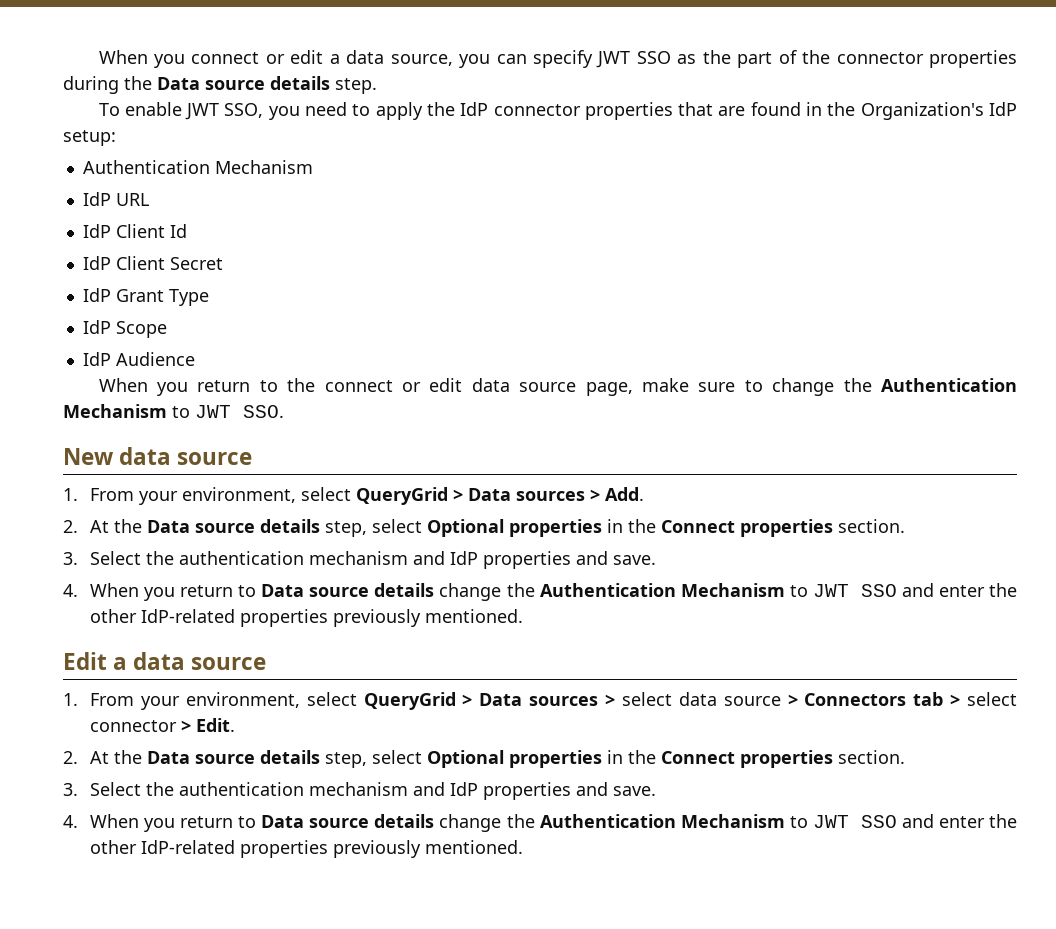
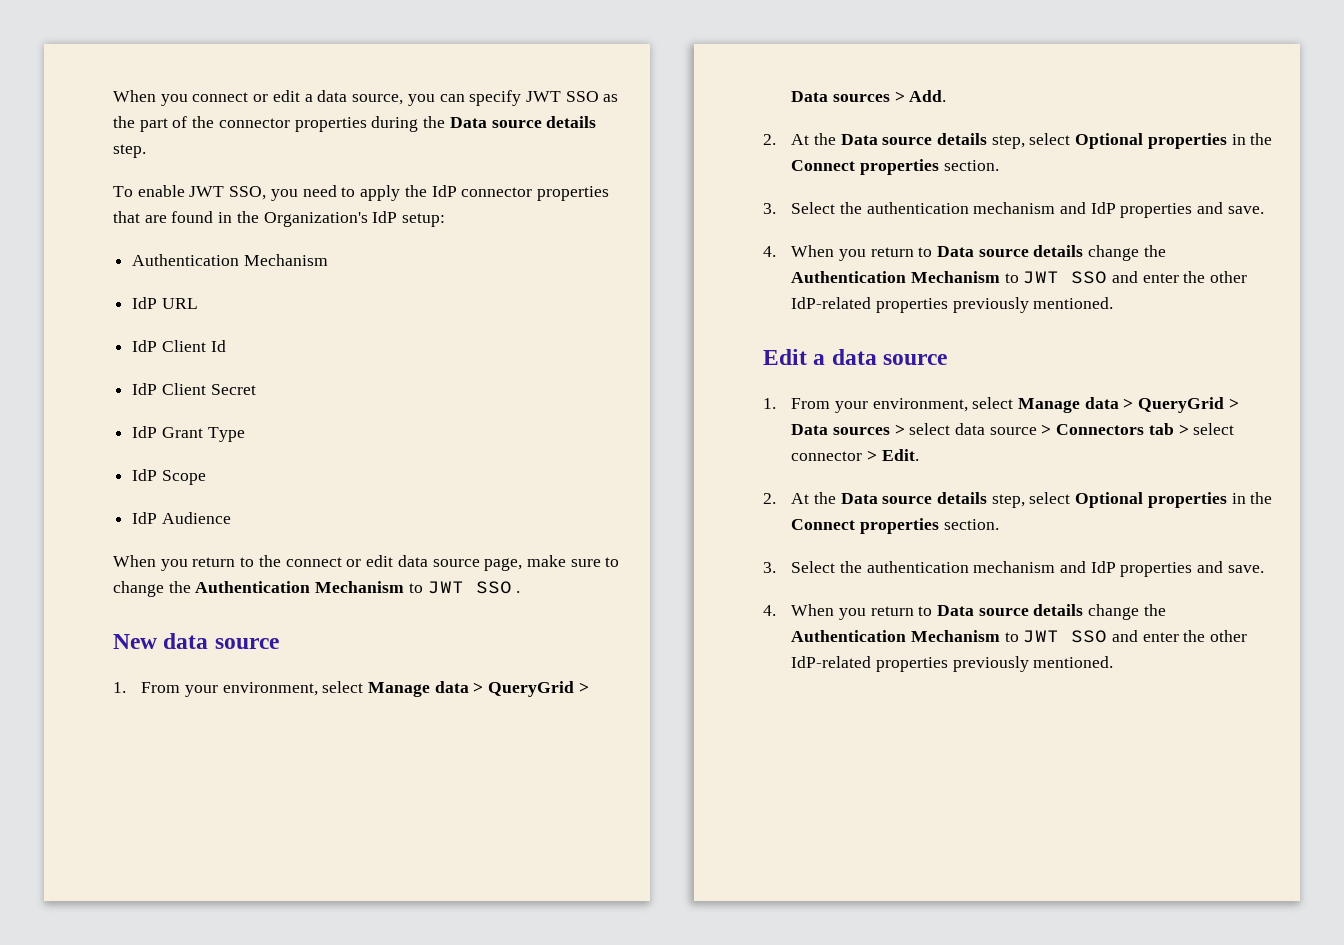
- When you return to the connect or edit data source page, make sure to change the Authentication Mechanism to JWT SSO.
+ When you return to the connect or edit data source page, make sure to change the Authentication Mechanism to JWT SSO .
- 1. From your environment, select QueryGrid > Data sources > Add.
+ 1. From your environment, select Manage data > QueryGrid > Data sources > Add.
- 1. From your environment, select QueryGrid > Data sources > select data source > Connectors tab > select connector > Edit.
+ 1. From your environment, select Manage data > QueryGrid > Data sources > select data source > Connectors tab > select connector > Edit.

